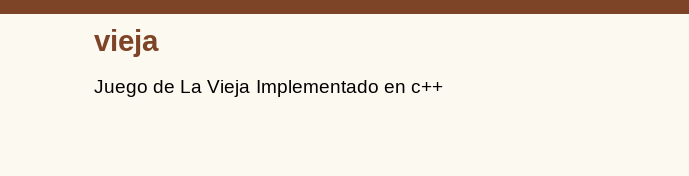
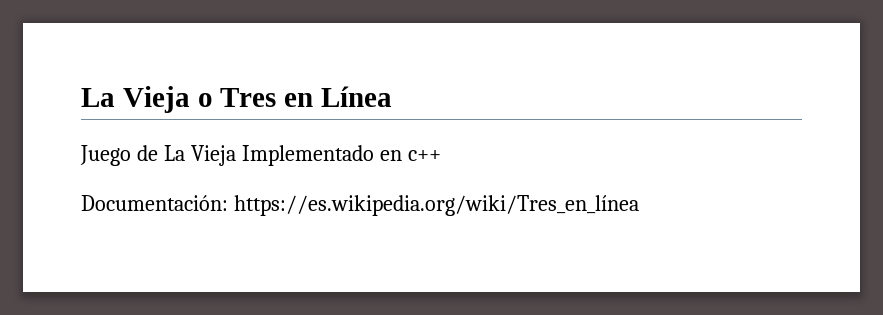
- vieja
+ La Vieja o Tres en Línea
+ Documentación: https://es.wikipedia.org/wiki/Tres_en_línea

